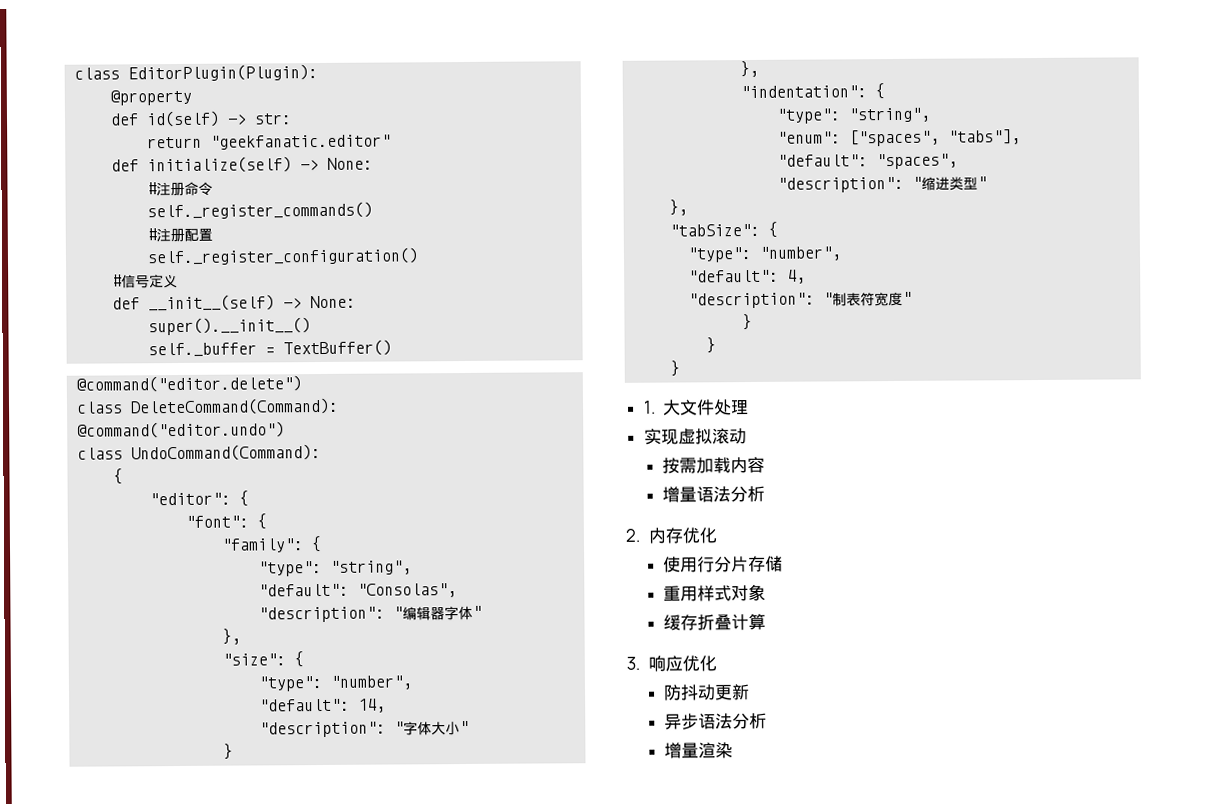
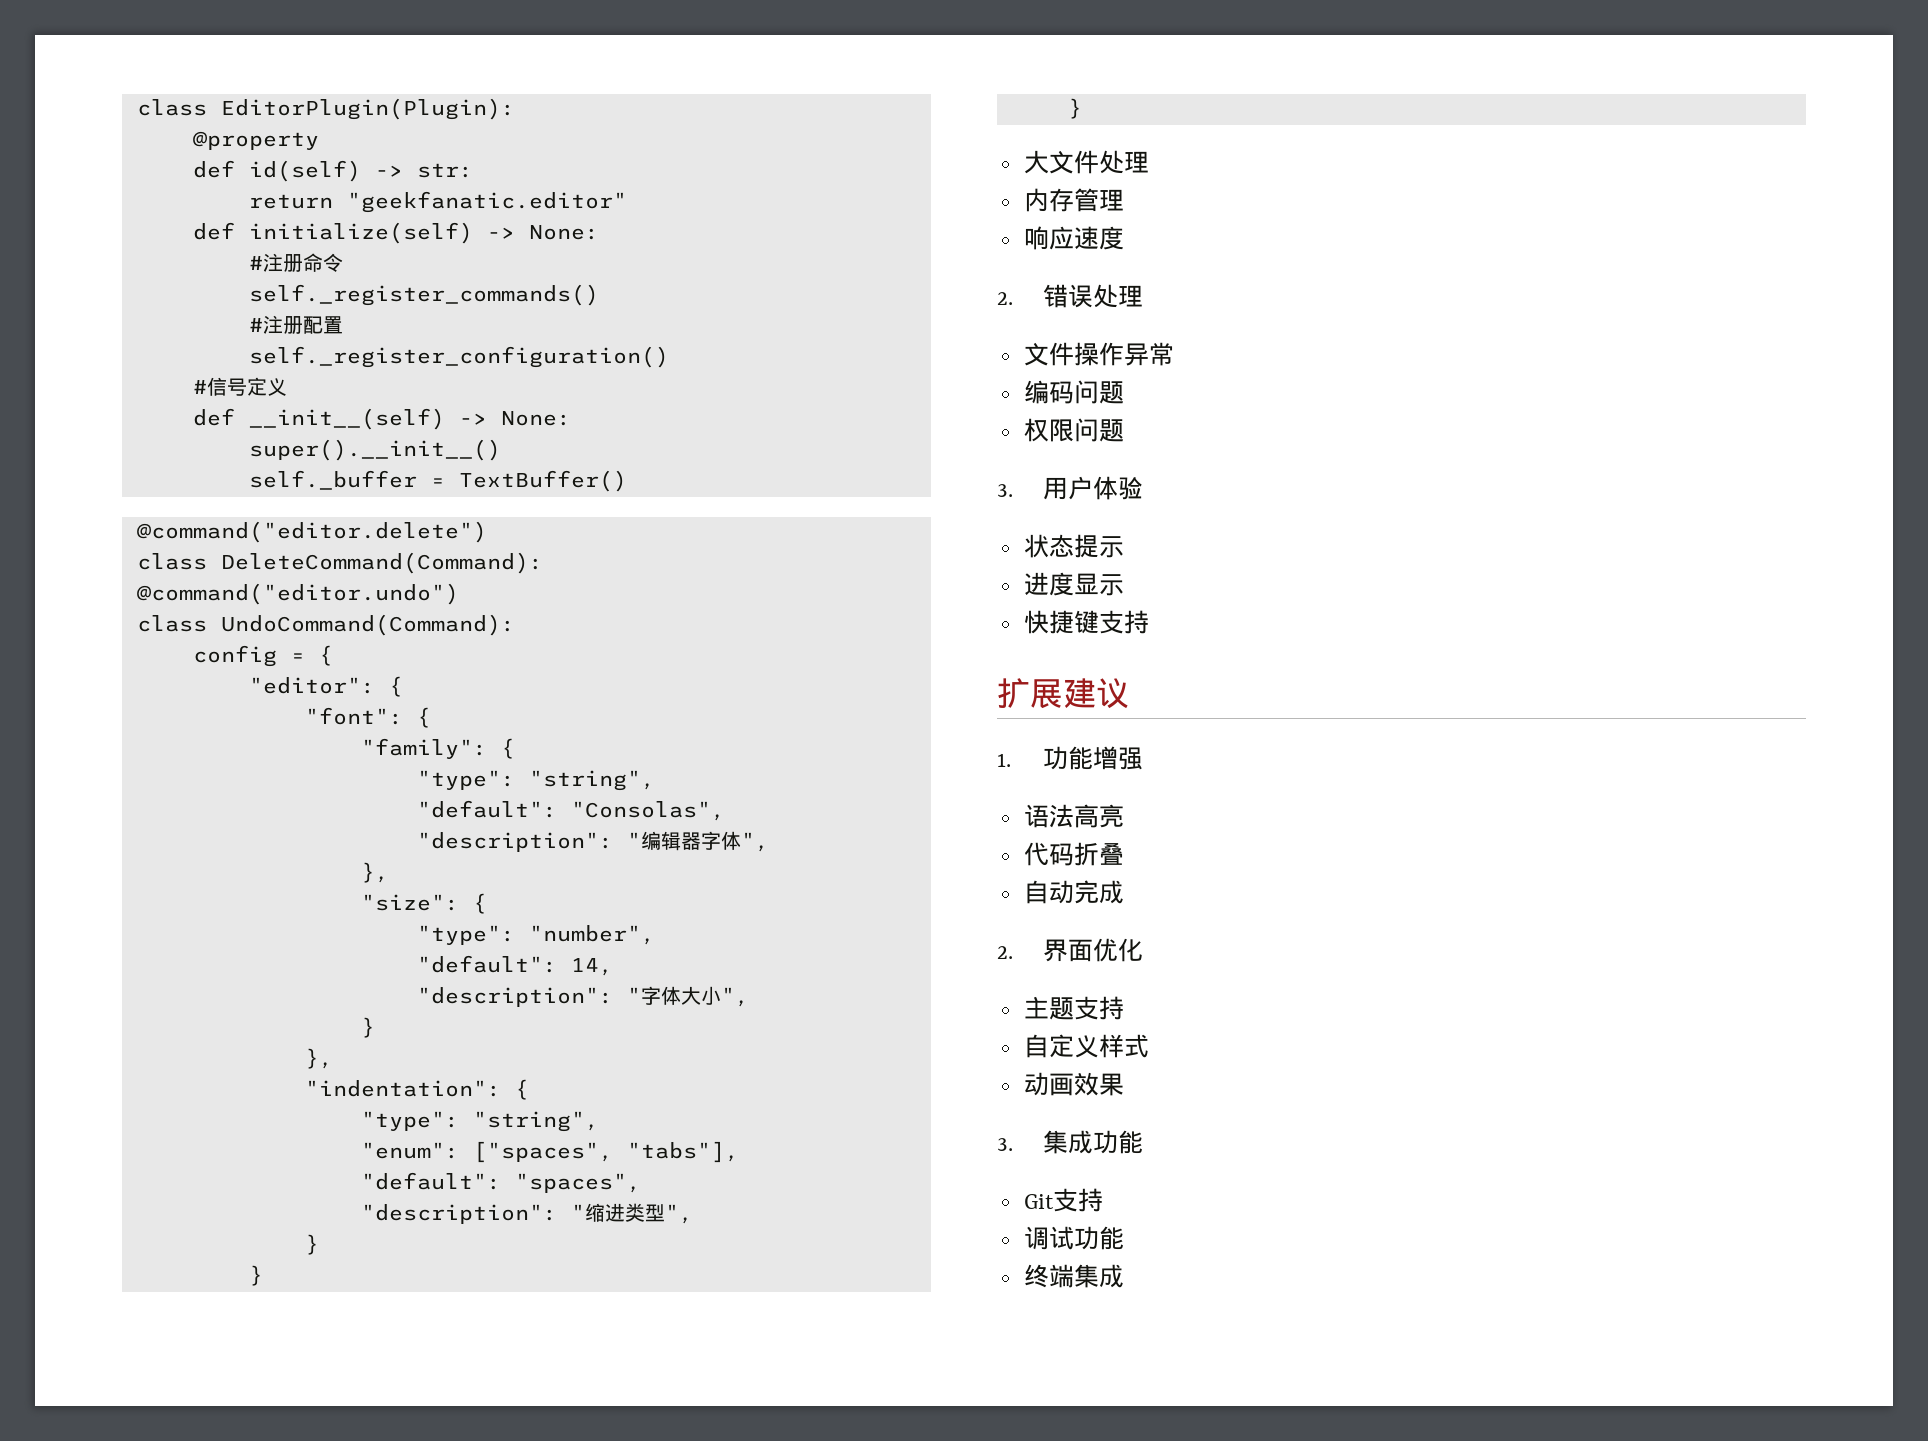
  class UndoCommand(Command):
- {
+ config = {
- "description": "编辑器字体"
+ "description": "编辑器字体",
- "description": "字体大小"
+ "description": "字体大小",
- "description": "缩进类型"
- },
- "tabSize": {
- "type": "number",
- "default": 4,
- "description": "制表符宽度"
+ "description": "缩进类型",
- 1.大文件处理
+ 大文件处理
- 实现虚拟滚动
- 按需加载内容
- 增量语法分析
- 2.内存优化
- 使用行分片存储
- 重用样式对象
- 缓存折叠计算
- 3.响应优化
- 防抖动更新
- 异步语法分析
- 增量渲染
+ 内存管理
+ 响应速度
+ 2.错误处理
+ 文件操作异常
+ 编码问题
+ 权限问题
+ 3.用户体验
+ 状态提示
+ 进度显示
+ 快捷键支持
+ 扩展建议
+ 1.功能增强
+ 语法高亮
+ 代码折叠
+ 自动完成
+ 2.界面优化
+ 主题支持
+ 自定义样式
+ 动画效果
+ 3.集成功能
+ Git支持
+ 调试功能
+ 终端集成

